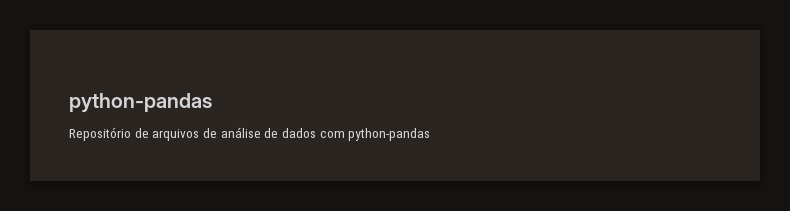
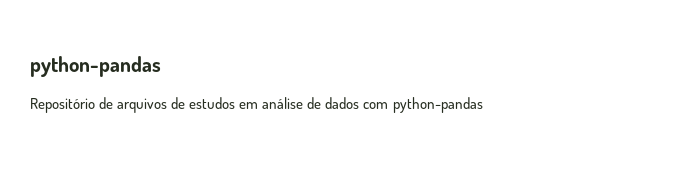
- Repositório de arquivos de análise de dados com python-pandas
+ Repositório de arquivos de estudos em análise de dados com python-pandas

